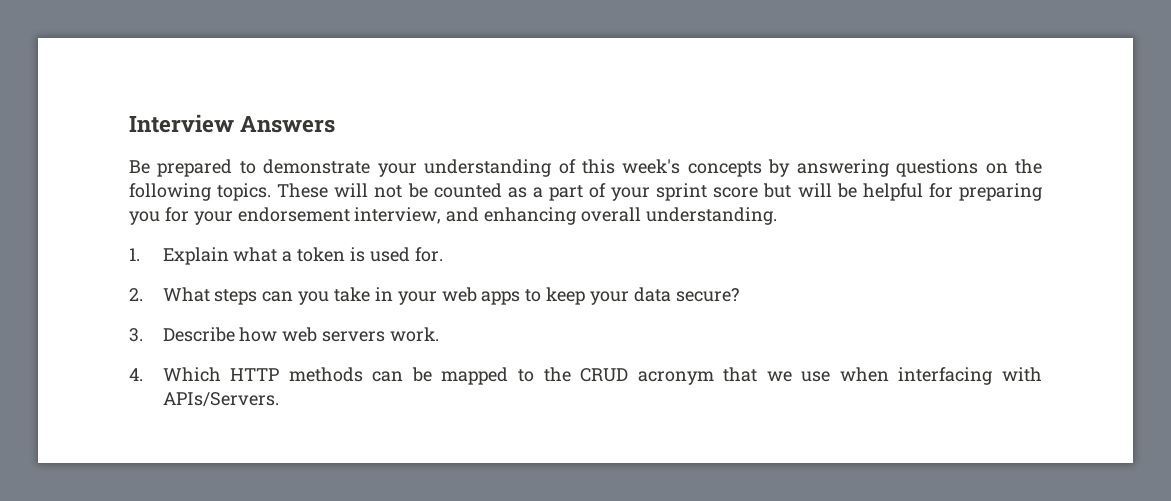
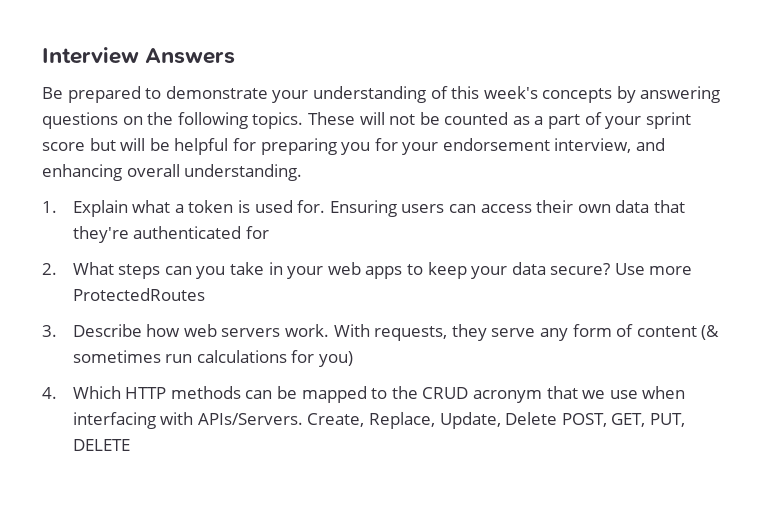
+ Ensuring users can access their own data that they're authenticated for
+ Use more ProtectedRoutes
+ With requests, they serve any form of content (& sometimes run calculations for you)
+ Create, Replace, Update, Delete POST, GET, PUT, DELETE

